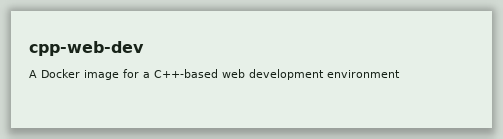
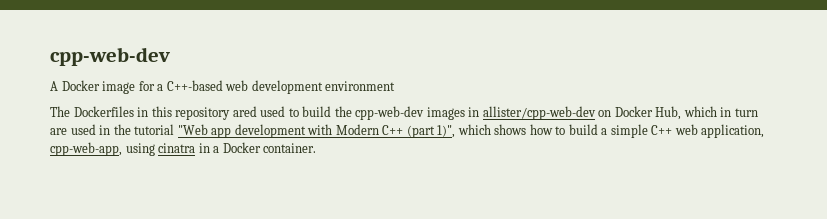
+ The Dockerfiles in this repository ared used to build the cpp-web-dev images in allister/cpp-web-dev on Docker Hub, which in turn are used in the tutorial "Web app development with Modern C++ (part 1)", which shows how to build a simple C++ web application, cpp-web-app, using cinatra in a Docker container.

